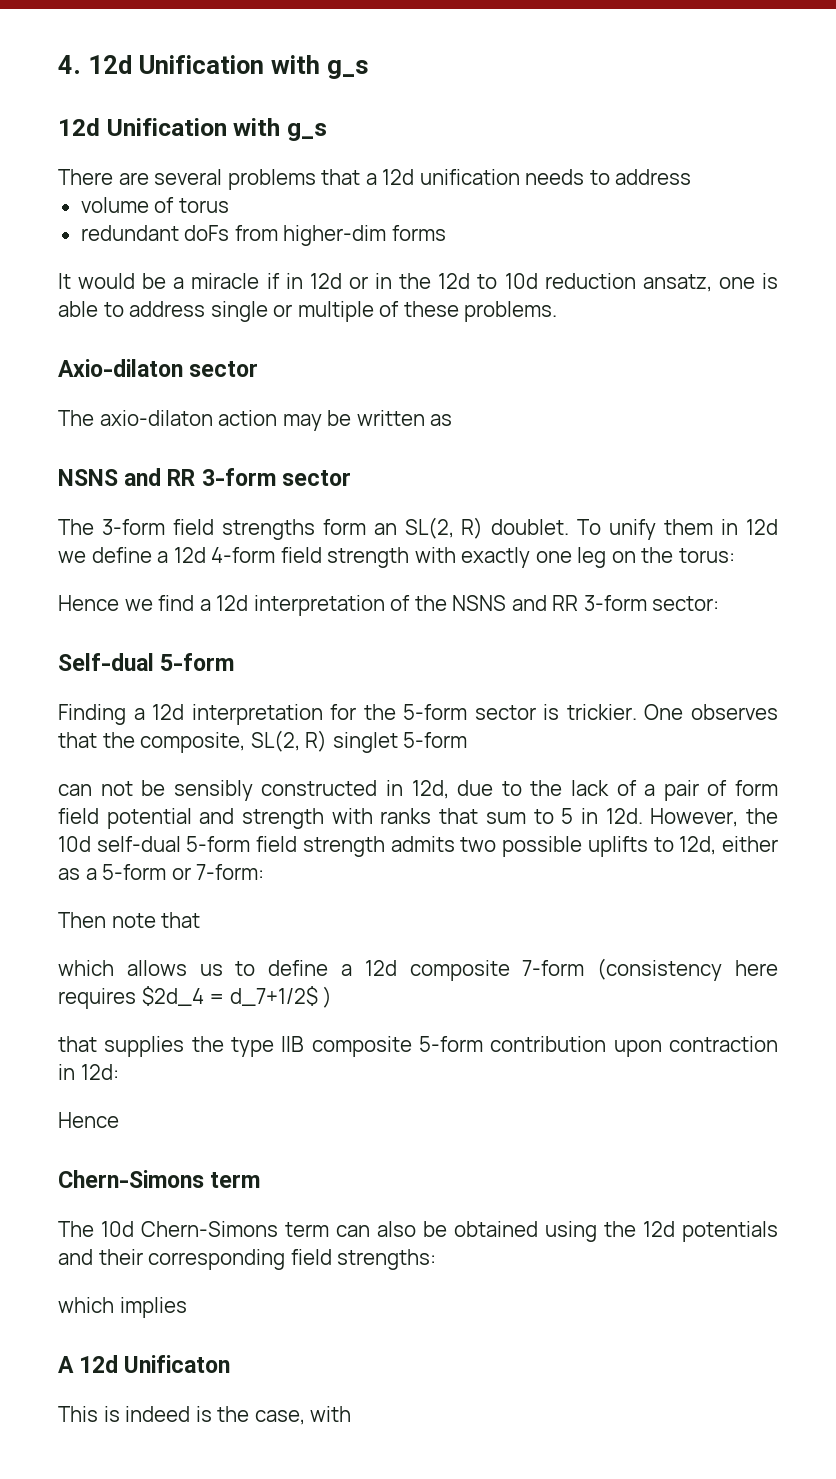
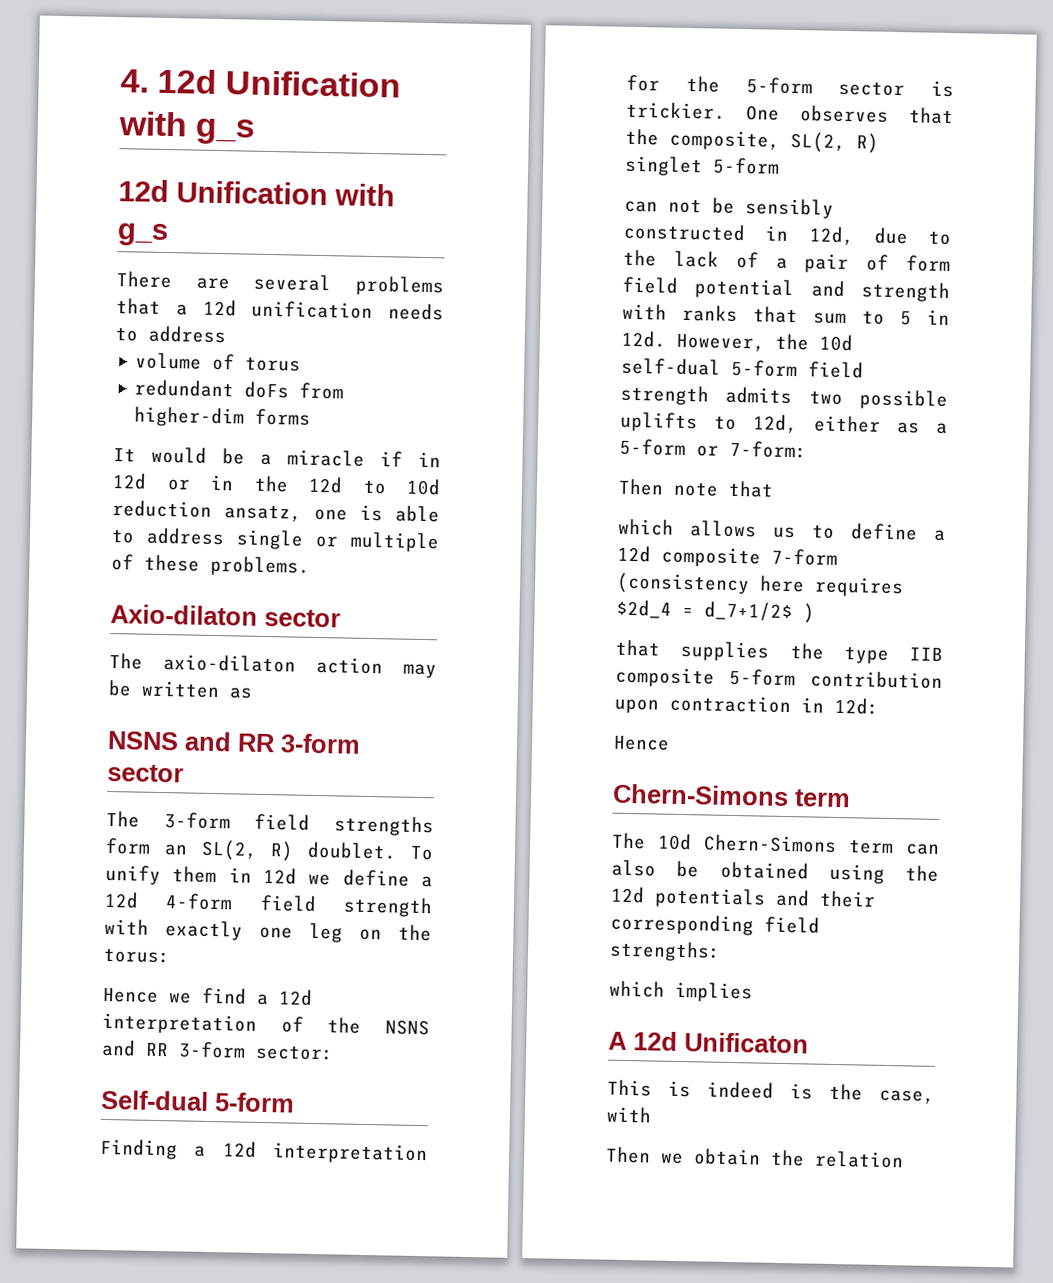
+ Then we obtain the relation

